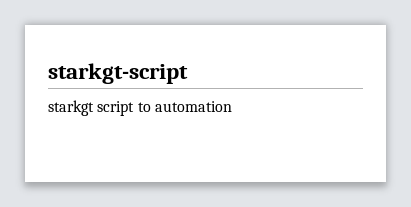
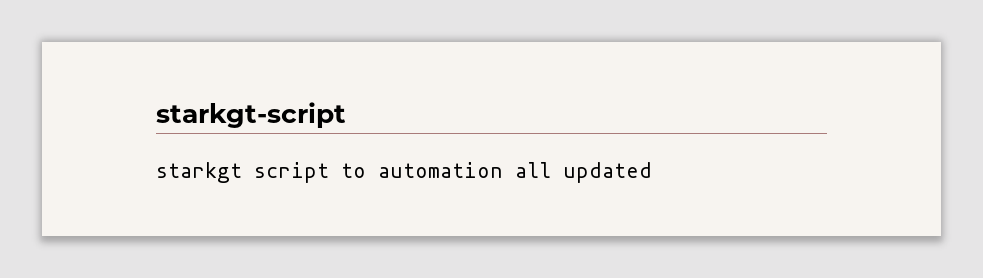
- starkgt script to automation
+ starkgt script to automation all updated

